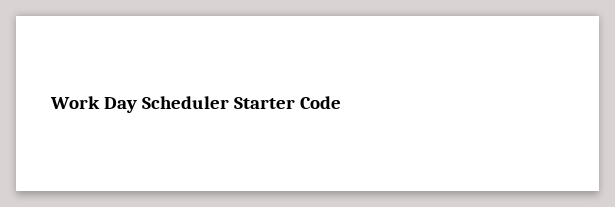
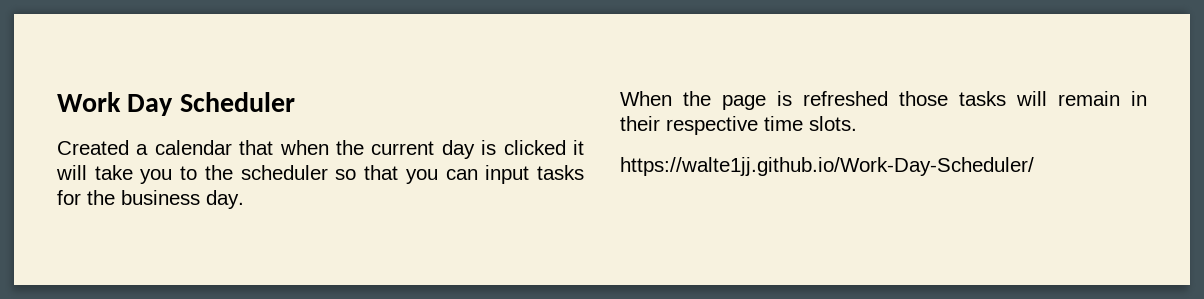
- Work Day Scheduler Starter Code
+ Work Day Scheduler
+ Created a calendar that when the current day is clicked it will take you to the scheduler so that you can input tasks for the business day.
+ When the page is refreshed those tasks will remain in their respective time slots.
+ https://walte1jj.github.io/Work-Day-Scheduler/

